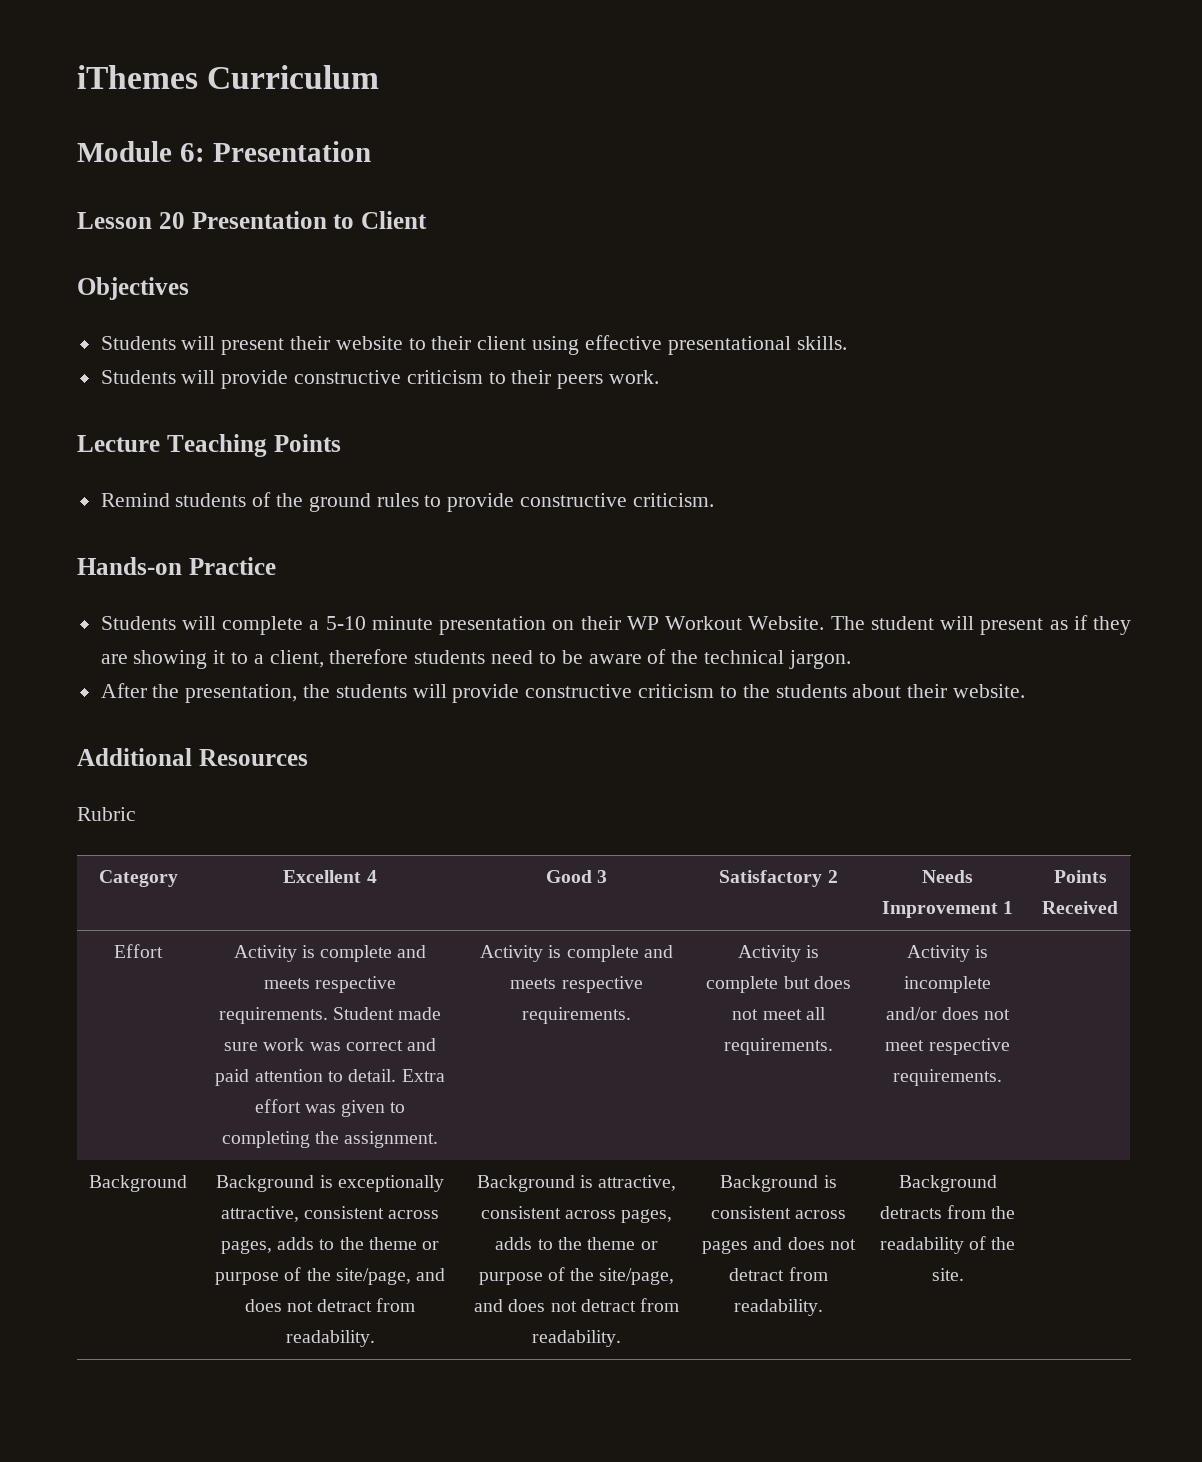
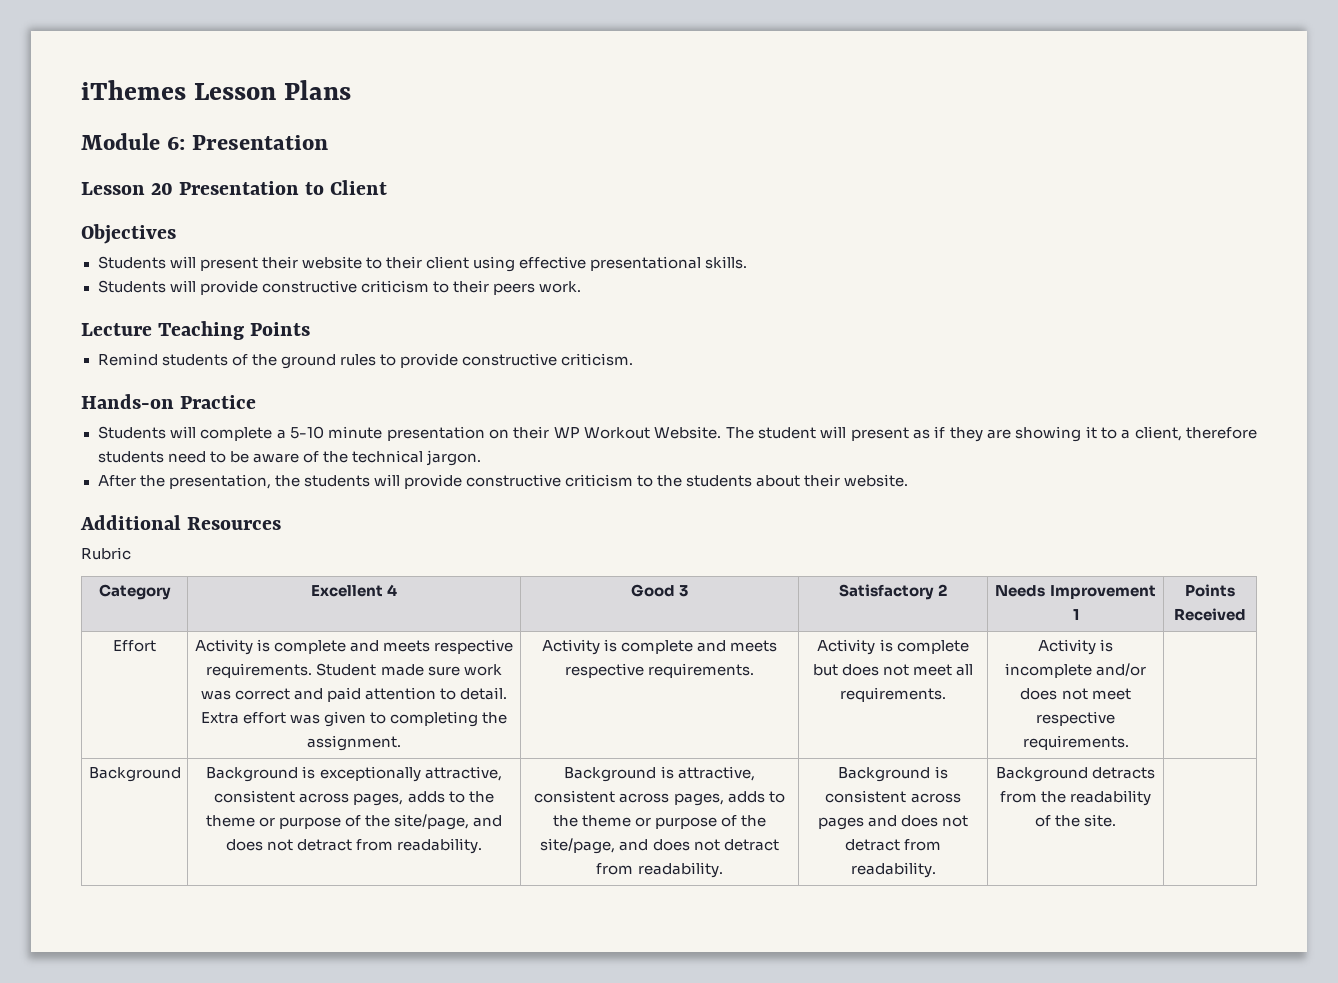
- iThemes Curriculum
+ iThemes Lesson Plans

